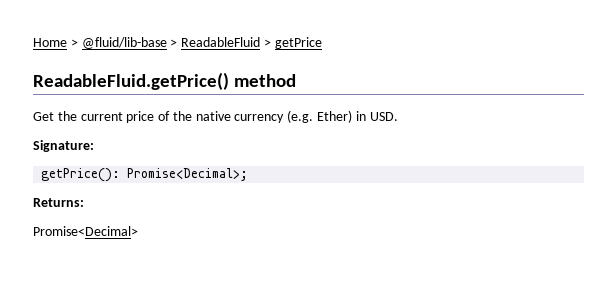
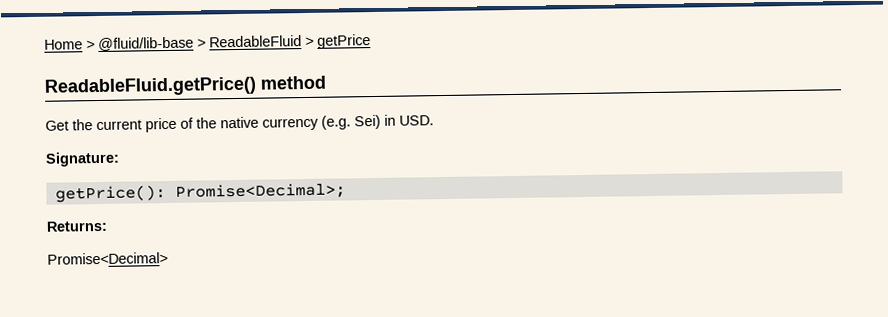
- Get the current price of the native currency (e.g. Ether) in USD.
+ Get the current price of the native currency (e.g. Sei) in USD.

